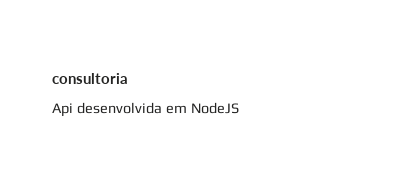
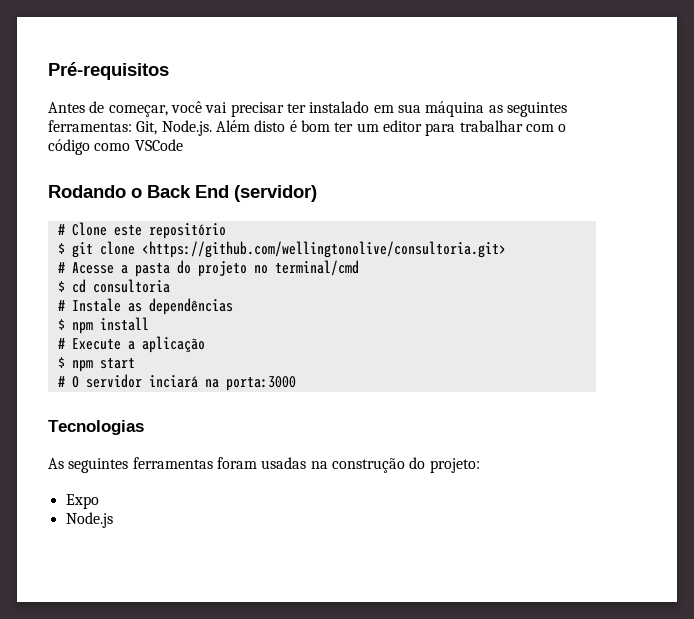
- consultoria
- Api desenvolvida em NodeJS
+ Pré-requisitos
+ Antes de começar, você vai precisar ter instalado em sua máquina as seguintes ferramentas: Git, Node.js. Além disto é bom ter um editor para trabalhar com o código como VSCode
+ Rodando o Back End (servidor)
+ # Clone este repositório
+ $ git clone <https://github.com/wellingtonolive/consultoria.git>
+ # Acesse a pasta do projeto no terminal/cmd
+ $ cd consultoria
+ # Instale as dependências
+ $ npm install
+ # Execute a aplicação
+ $ npm start
+ # O servidor inciará na porta:3000
+ Tecnologias
+ As seguintes ferramentas foram usadas na construção do projeto:
+ Expo
+ Node.js

